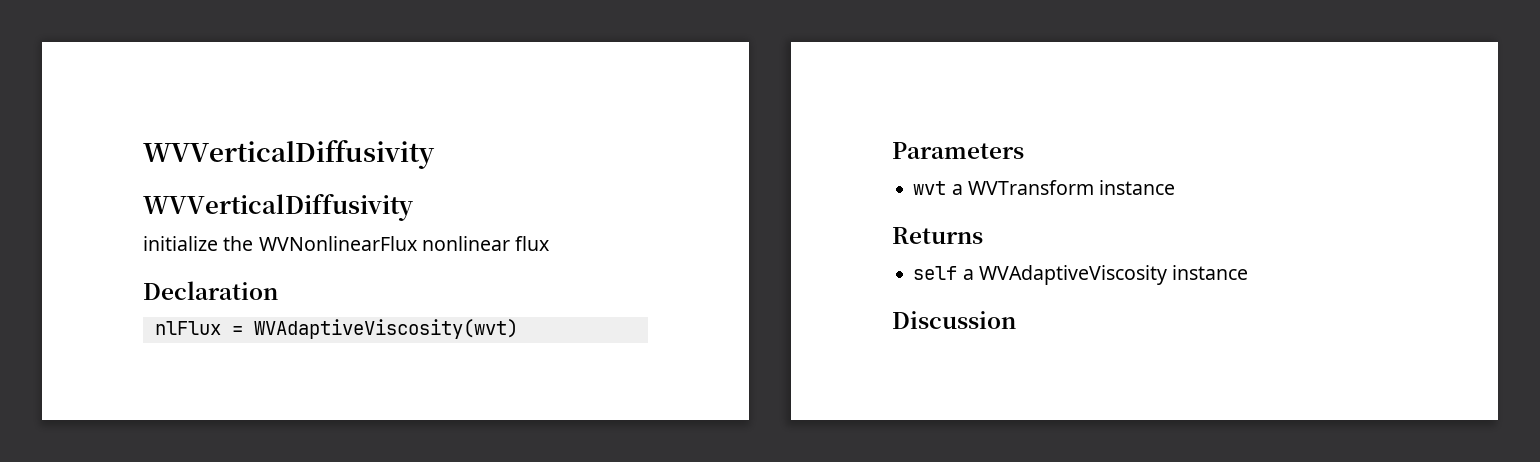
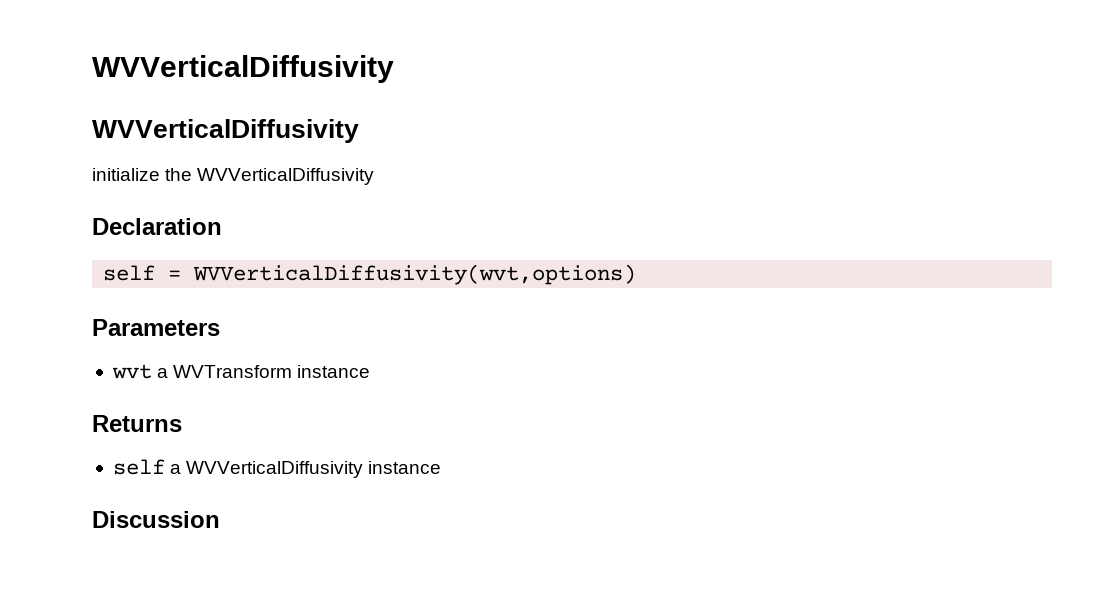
- initialize the WVNonlinearFlux nonlinear flux
+ initialize the WVVerticalDiffusivity
  Declaration
- nlFlux = WVAdaptiveViscosity(wvt)
+ self = WVVerticalDiffusivity(wvt,options)
- self a WVAdaptiveViscosity instance
+ self a WVVerticalDiffusivity instance

